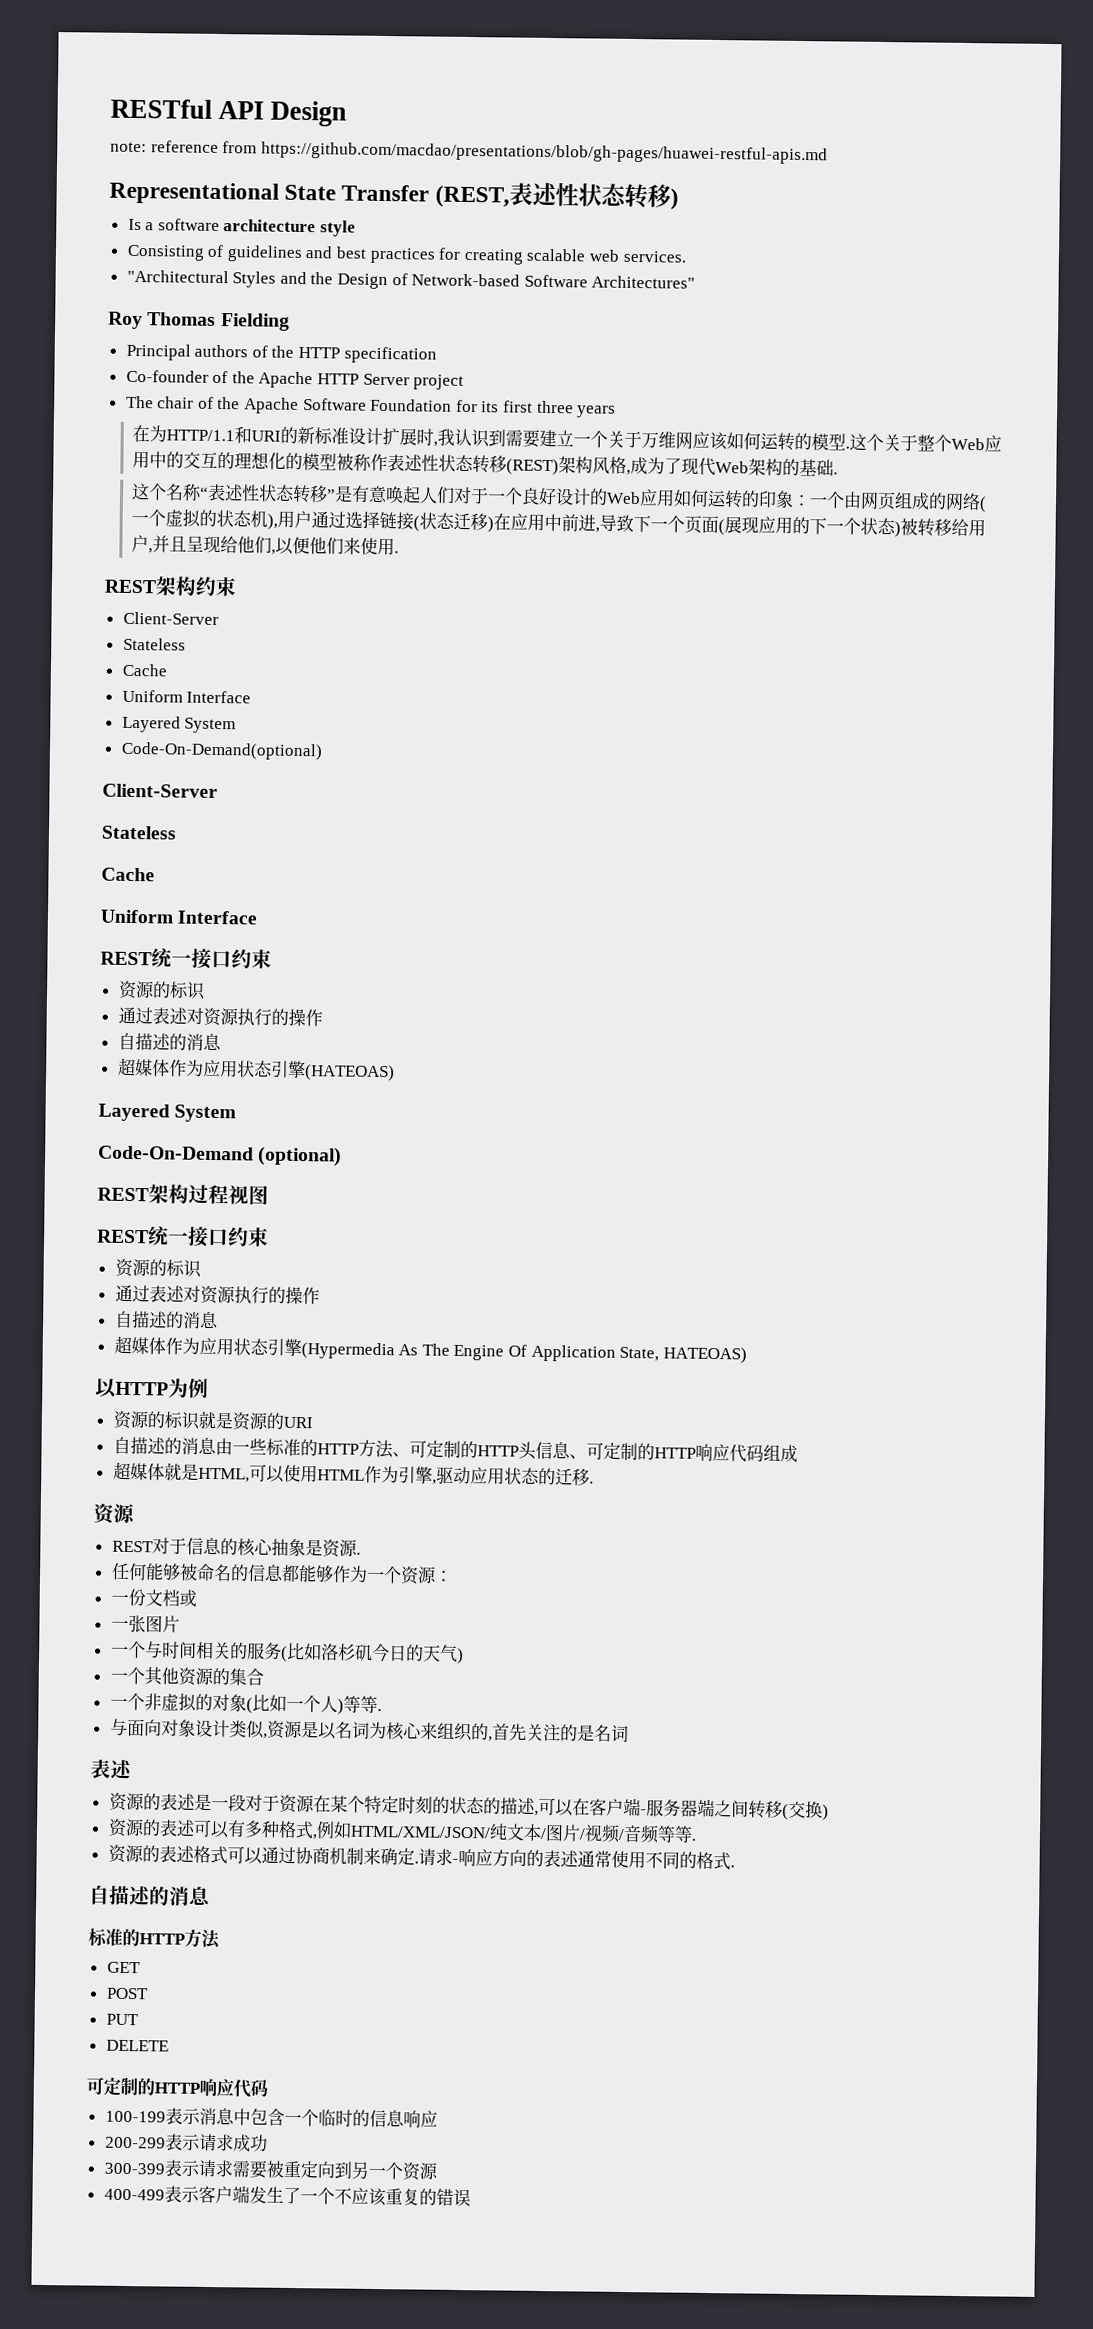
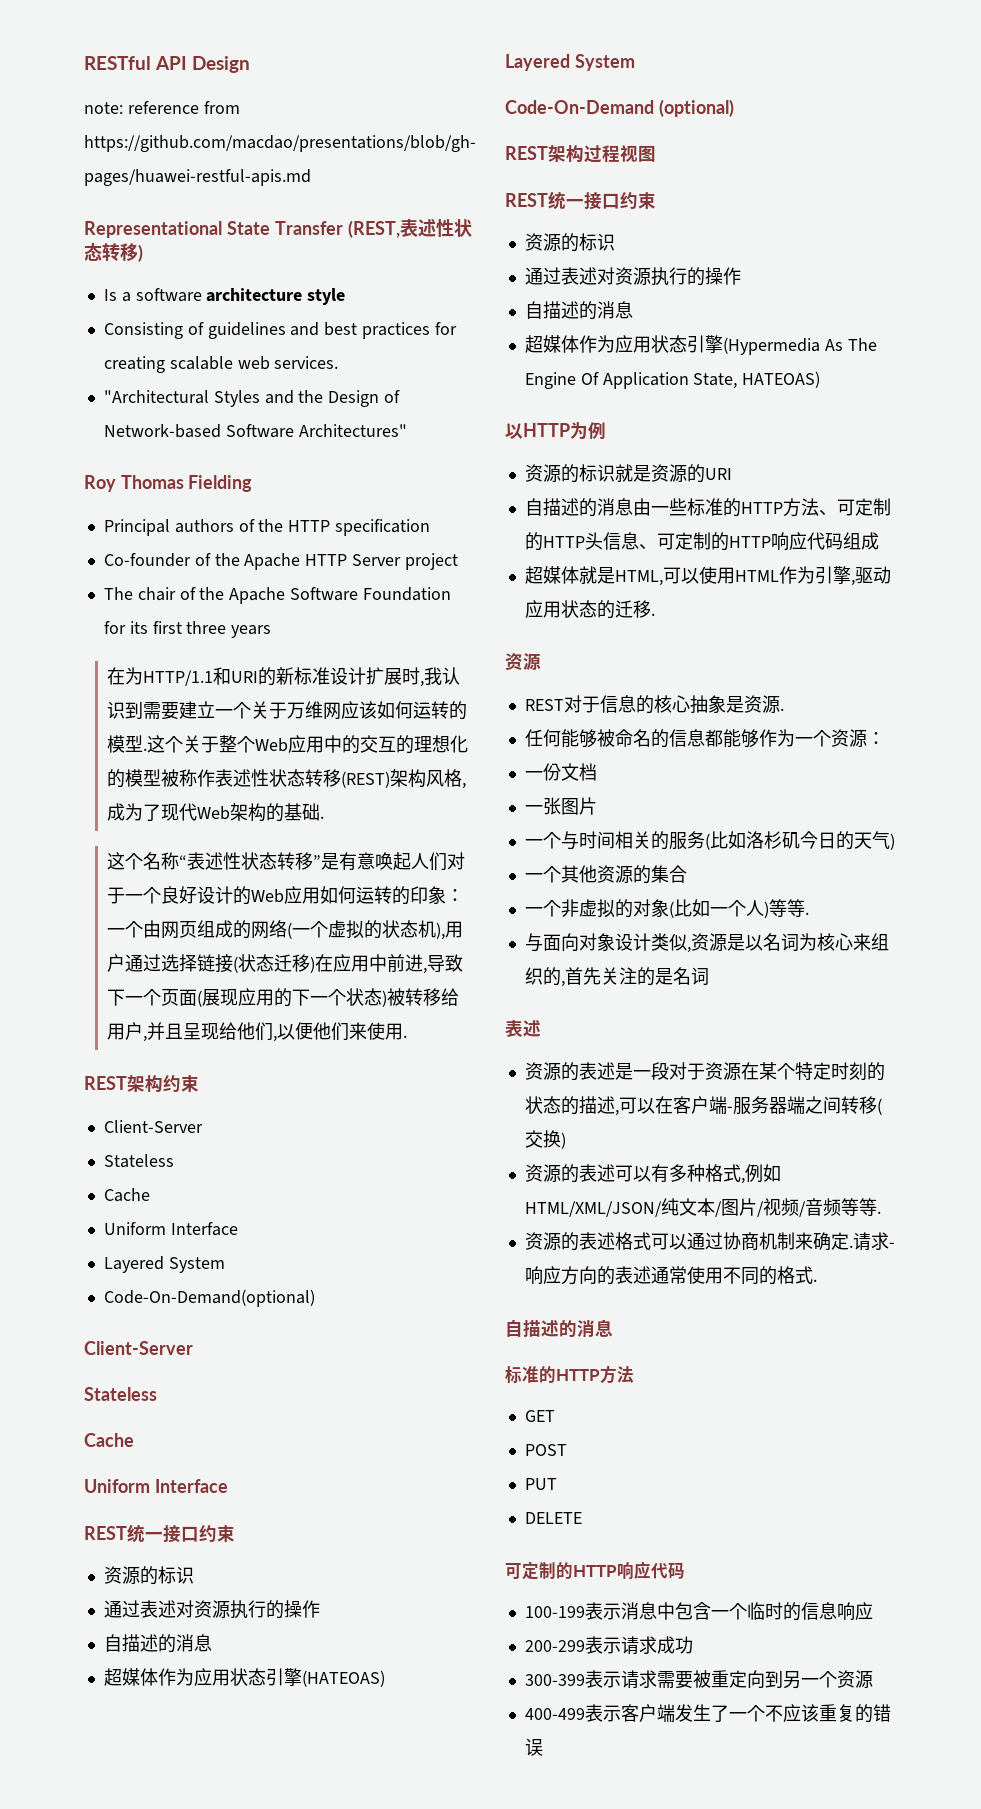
- 一份文档或
+ 一份文档

